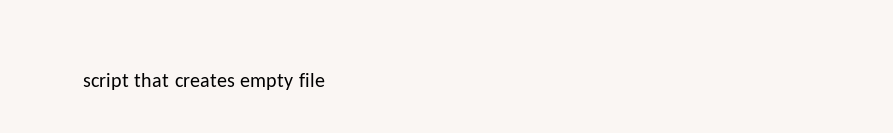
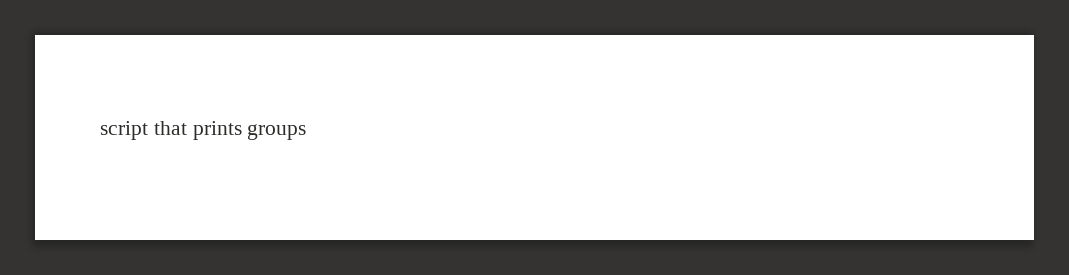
- script that creates empty file
+ script that prints groups

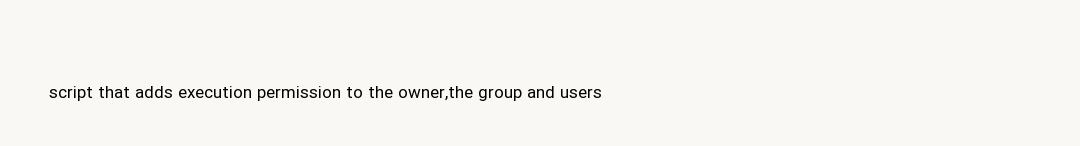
- script that prints groups
+ script that adds execution permission to the owner,the group and users

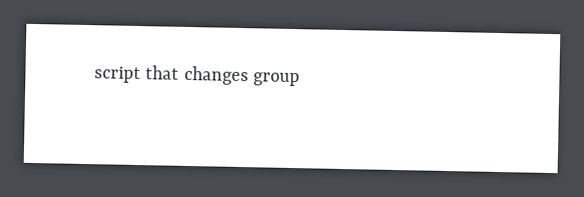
- script that adds execution permission to the owner,the group and users
+ script that changes group

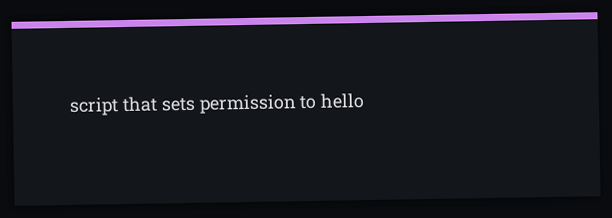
- script that changes group
+ script that sets permission to hello

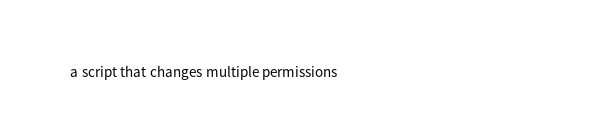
- script that sets permission to hello
+ a script that changes multiple permissions

